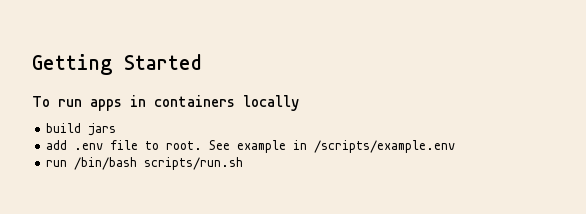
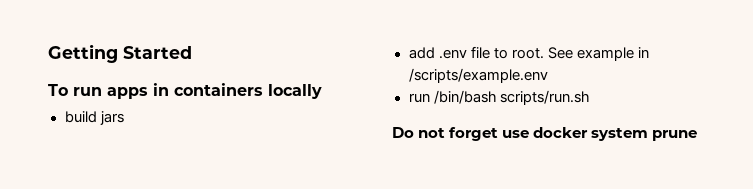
+ Do not forget use docker system prune

